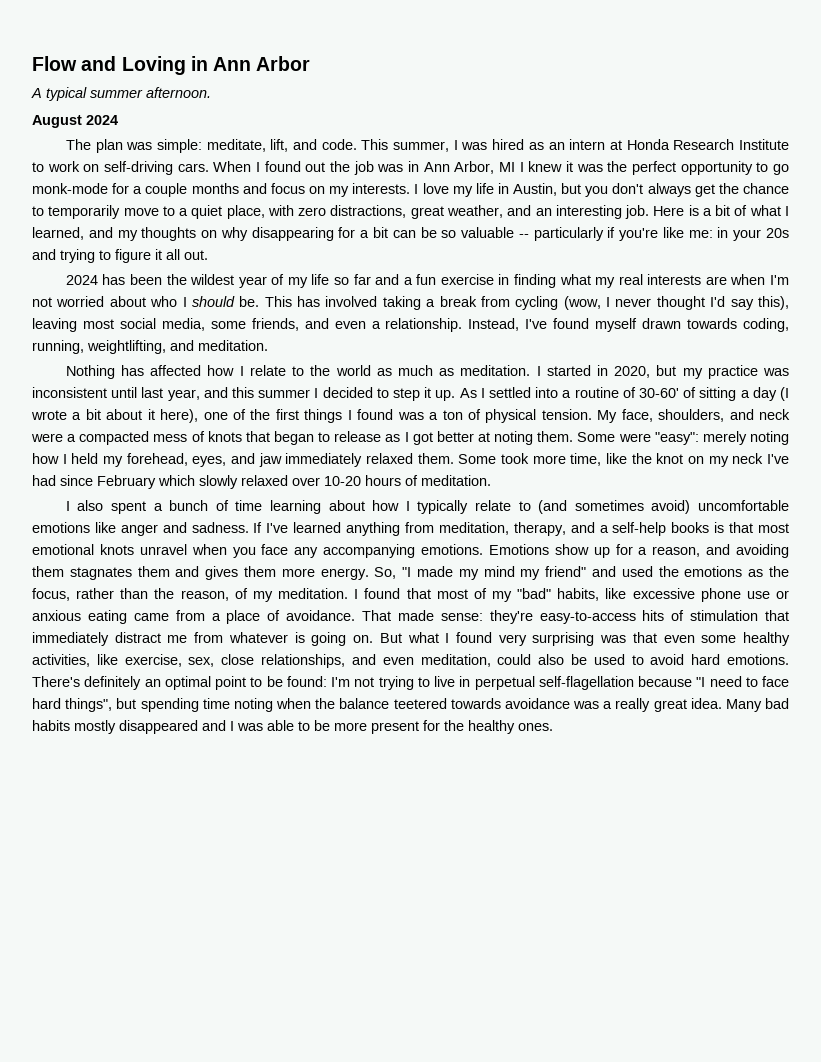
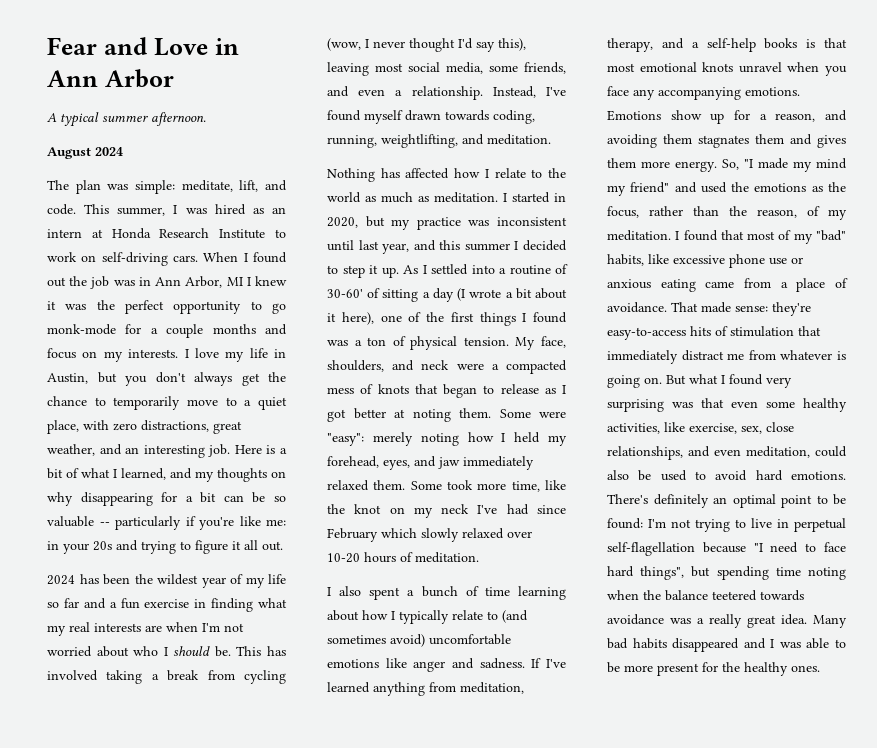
- Flow and Loving in Ann Arbor
+ Fear and Love in Ann Arbor
- Many bad habits mostly disappeared and I was able to be more present for the healthy ones.
+ Many bad habits disappeared and I was able to be more present for the healthy ones.

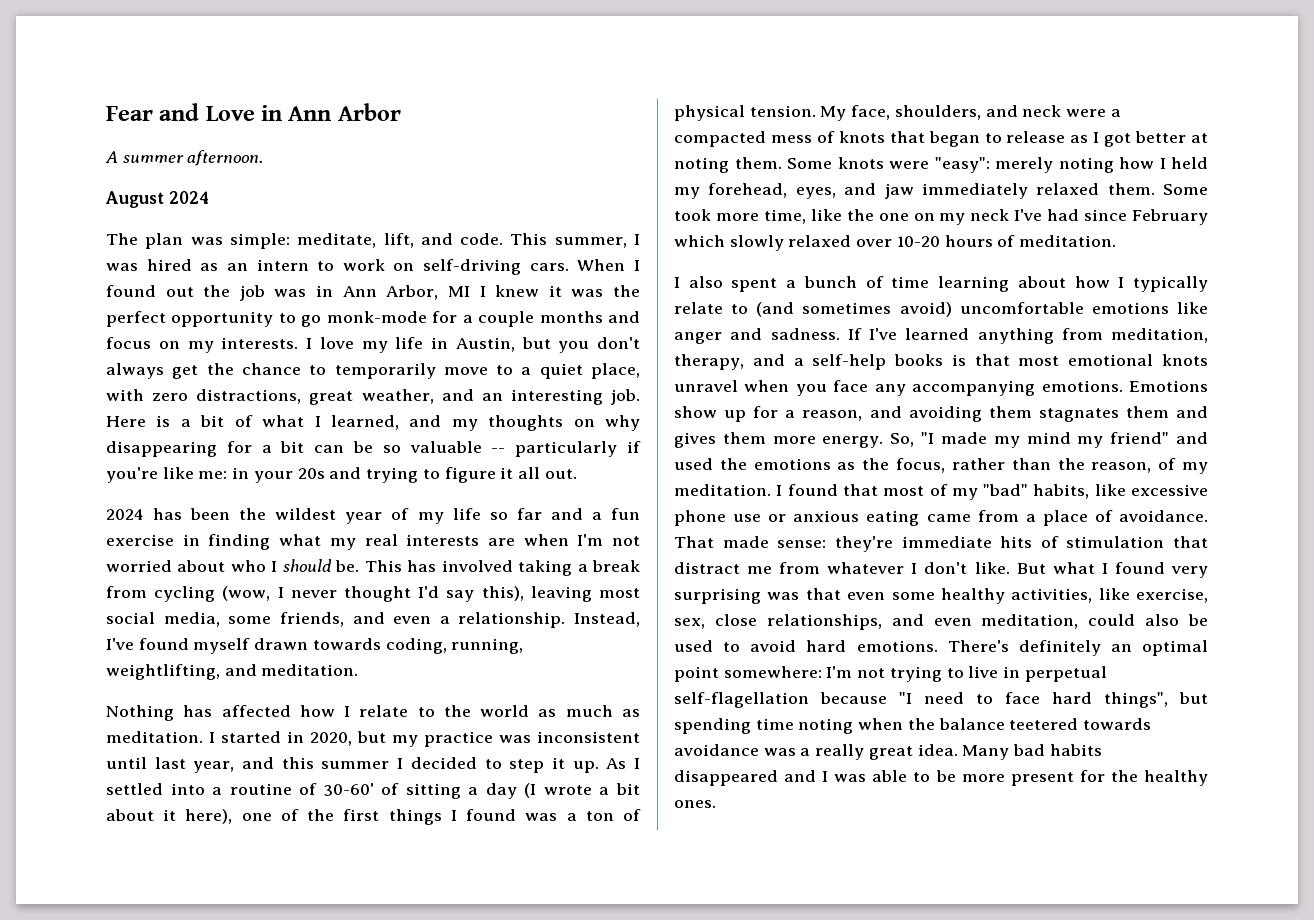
- A typical summer afternoon.
+ A summer afternoon.
- This summer, I was hired as an intern at Honda Research Institute to work on self-driving cars.
+ This summer, I was hired as an intern to work on self-driving cars.
- Some were "easy": merely noting how I held my forehead, eyes, and jaw immediately relaxed them.
+ Some knots were "easy": merely noting how I held my forehead, eyes, and jaw immediately relaxed them.
- Some took more time, like the knot on my neck I've had since February which slowly relaxed over 10-20 hours of meditation.
+ Some took more time, like the one on my neck I've had since February which slowly relaxed over 10-20 hours of meditation.
- That made sense: they're easy-to-access hits of stimulation that immediately distract me from whatever is going on.
+ That made sense: they're immediate hits of stimulation that distract me from whatever I don't like.
- There's definitely an optimal point to be found: I'm not trying to live in perpetual self-flagellation because "I need to face hard things", but spending time noting when the balance teetered towards avoidance was a really great idea.
+ There's definitely an optimal point somewhere: I'm not trying to live in perpetual self-flagellation because "I need to face hard things", but spending time noting when the balance teetered towards avoidance was a really great idea.

